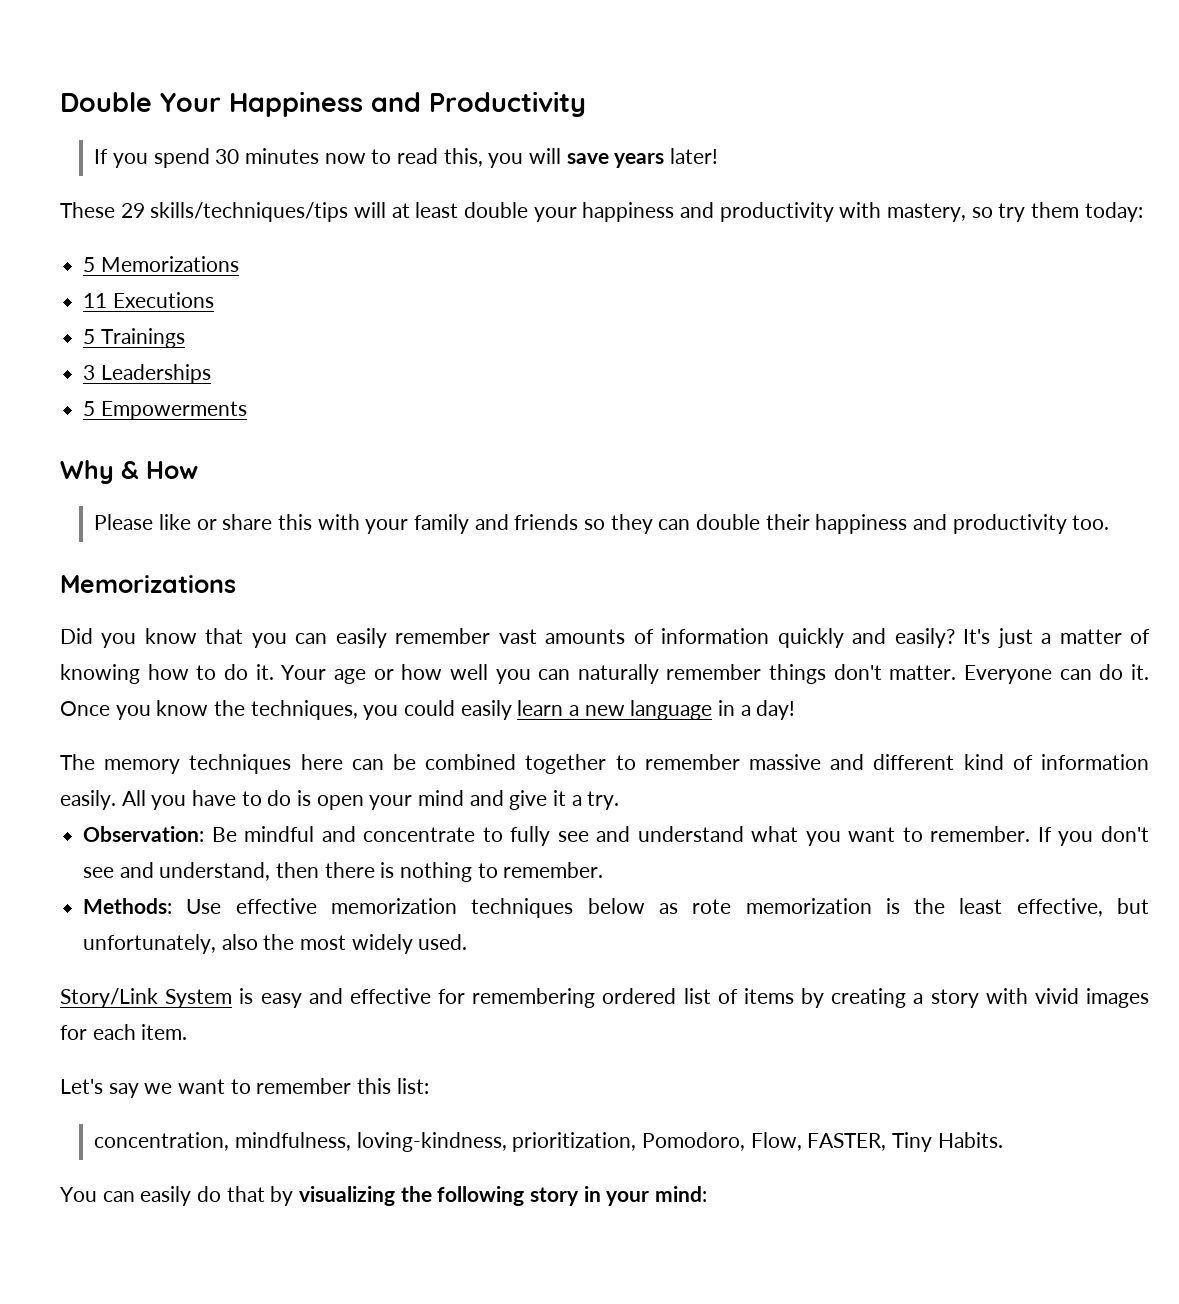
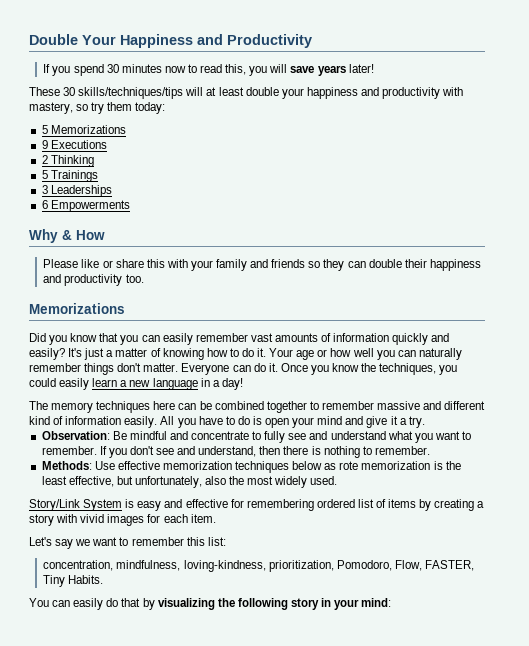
- These 29 skills/techniques/tips will at least double your happiness and productivity with mastery, so try them today:
+ These 30 skills/techniques/tips will at least double your happiness and productivity with mastery, so try them today:
- 11 Executions
+ 9 Executions
+ 2 Thinking
- 5 Empowerments
+ 6 Empowerments

